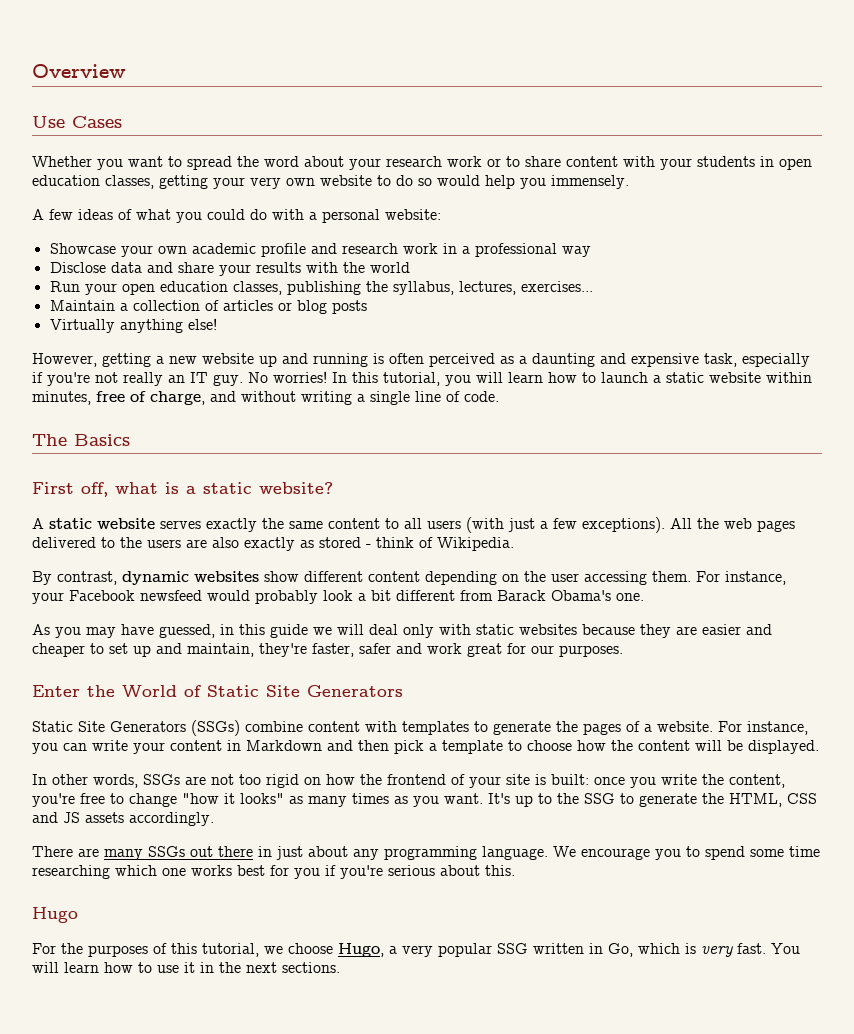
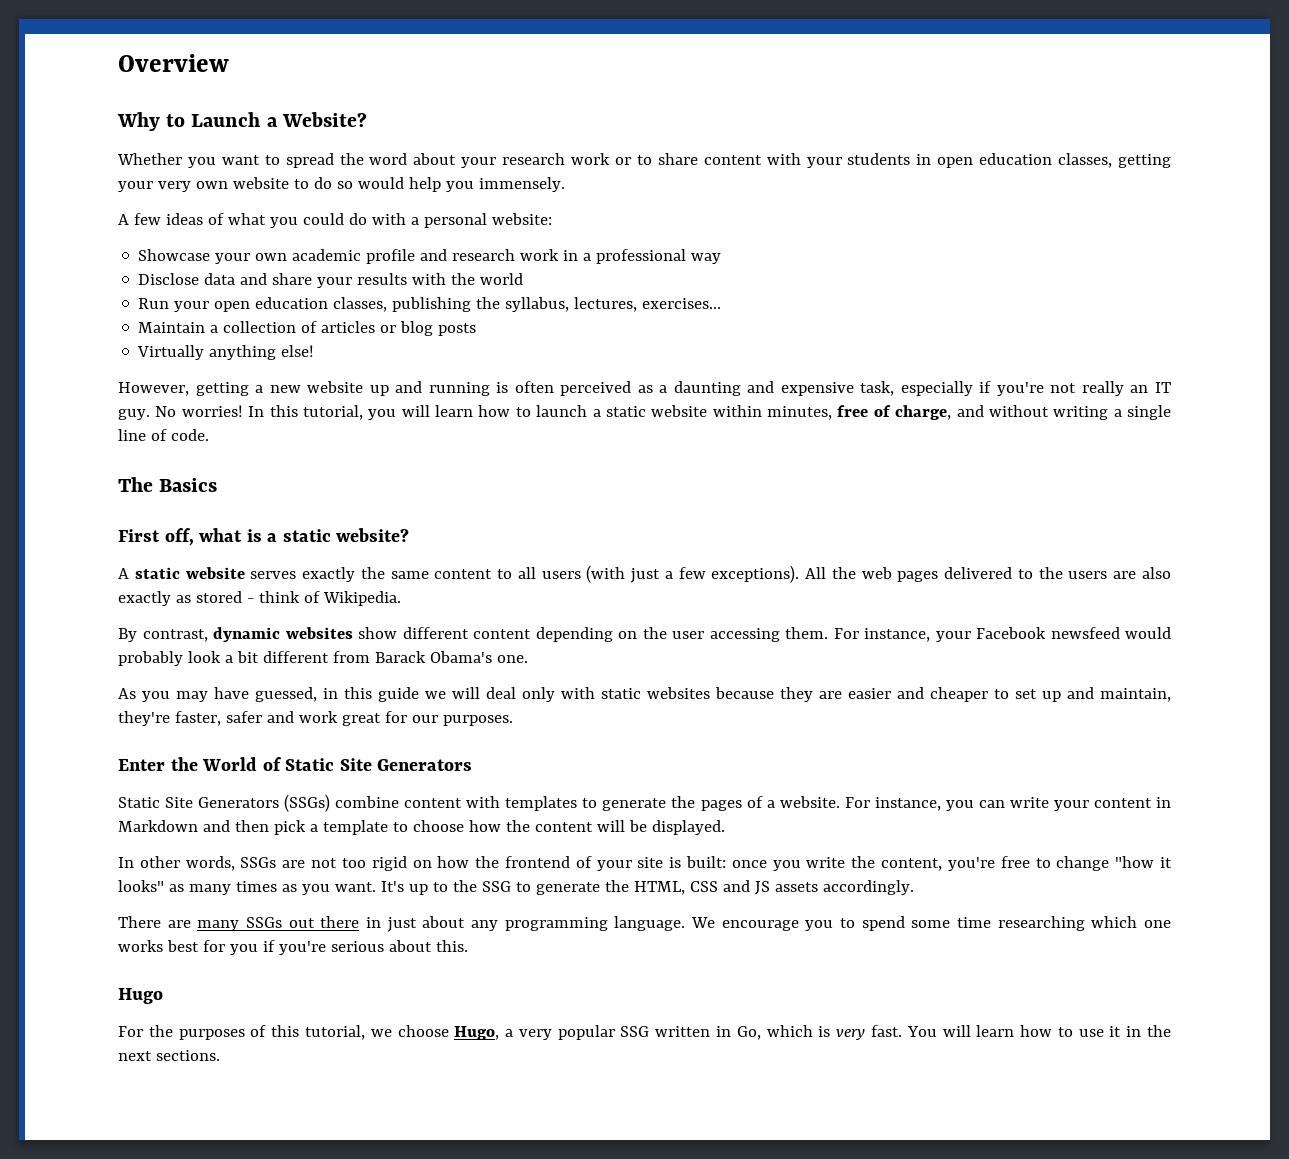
- Use Cases
+ Why to Launch a Website?

